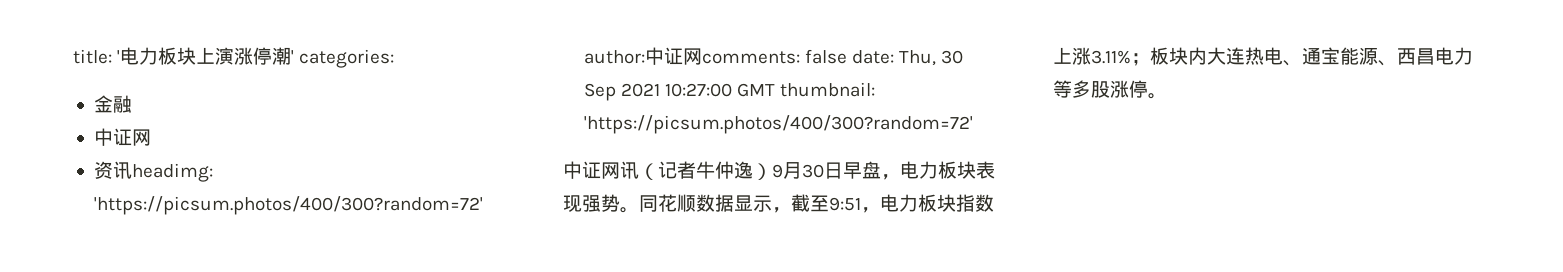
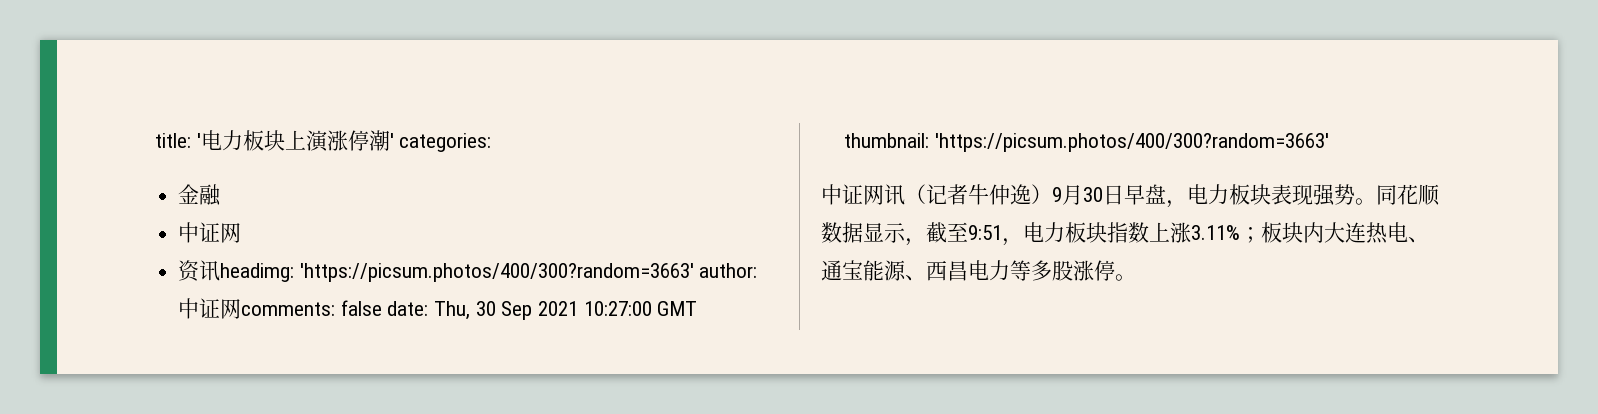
- 资讯headimg: 'https://picsum.photos/400/300?random=72' author:中证网comments: false date: Thu, 30 Sep 2021 10:27:00 GMT thumbnail: 'https://picsum.photos/400/300?random=72'
+ 资讯headimg: 'https://picsum.photos/400/300?random=3663' author:中证网comments: false date: Thu, 30 Sep 2021 10:27:00 GMT thumbnail: 'https://picsum.photos/400/300?random=3663'

